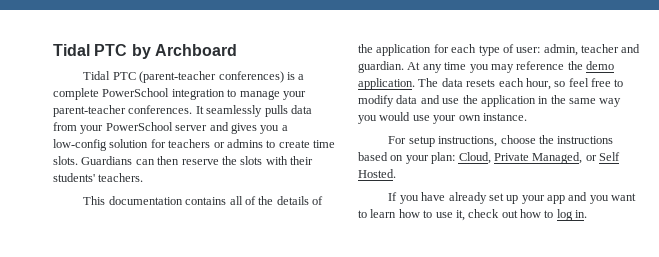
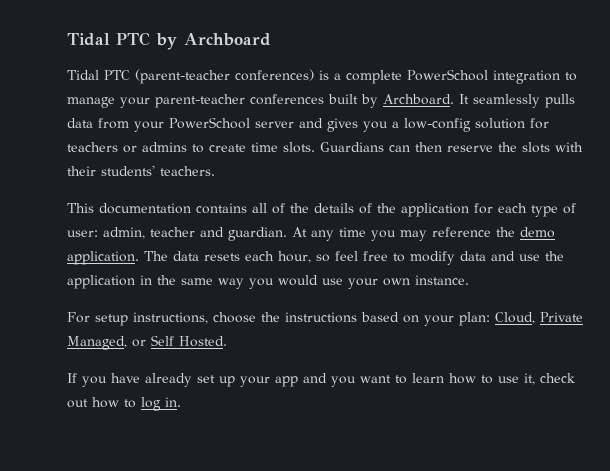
- Tidal PTC (parent-teacher conferences) is a complete PowerSchool integration to manage your parent-teacher conferences.
+ Tidal PTC (parent-teacher conferences) is a complete PowerSchool integration to manage your parent-teacher conferences built by Archboard.

